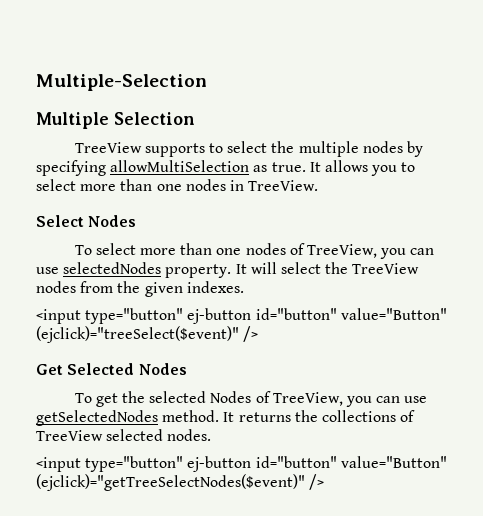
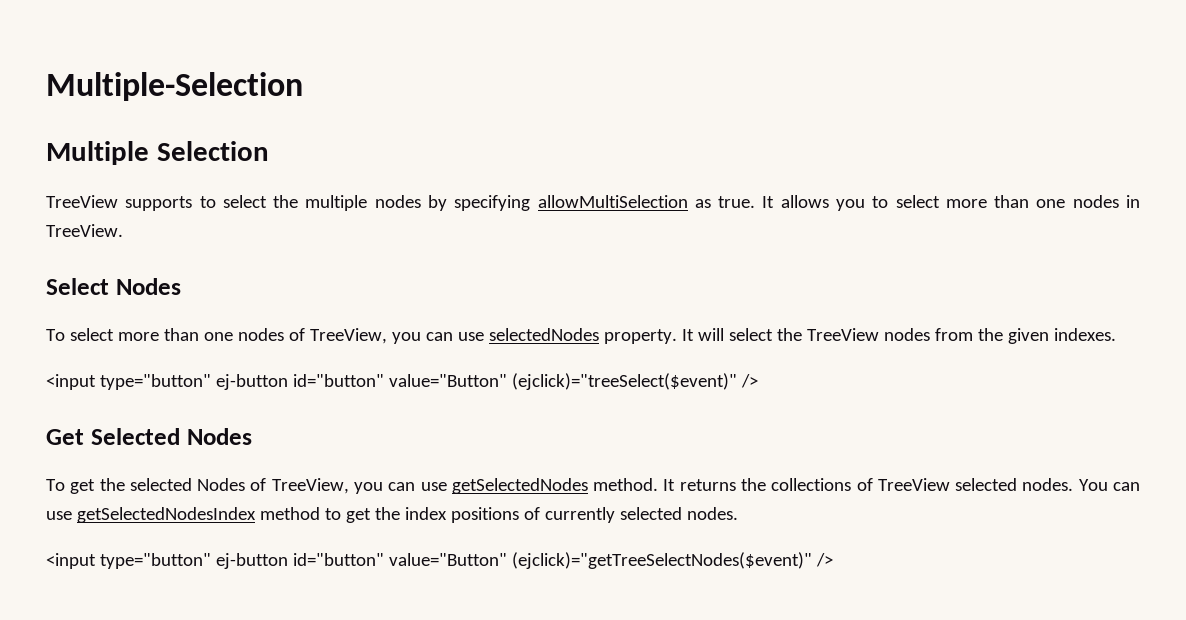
+ You can use getSelectedNodesIndex method to get the index positions of currently selected nodes.

